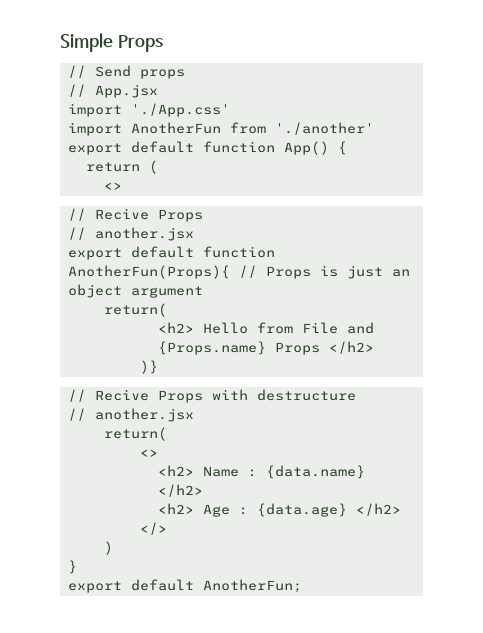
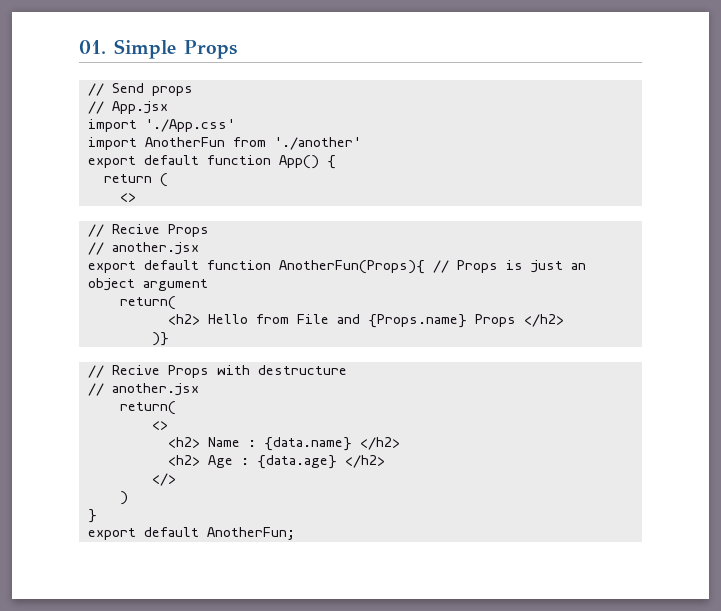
- Simple Props
+ 01. Simple Props

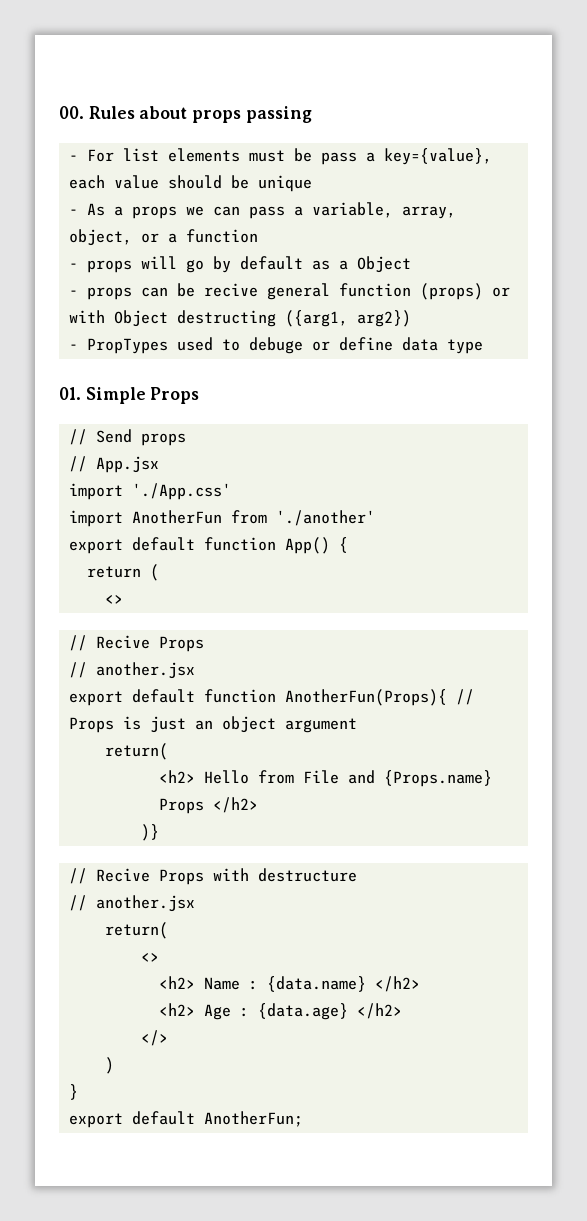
+ 00. Rules about props passing
+ - For list elements must be pass a key={value}, each value should be unique
+ - As a props we can pass a variable, array, object, or a function
+ - props will go by default as a Object
+ - props can be recive general function (props) or with Object destructing ({arg1, arg2})
+ - PropTypes used to debuge or define data type

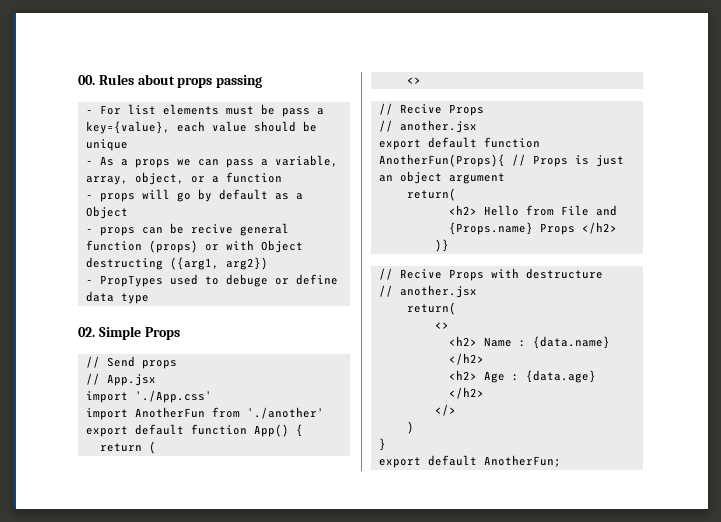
- 01. Simple Props
+ 02. Simple Props

